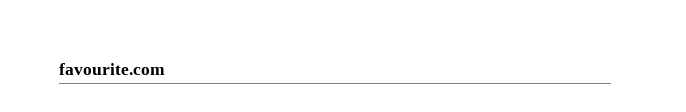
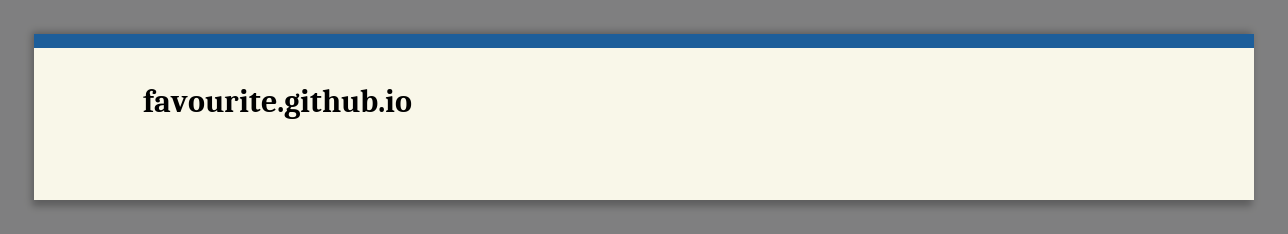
- favourite.com
+ favourite.github.io

